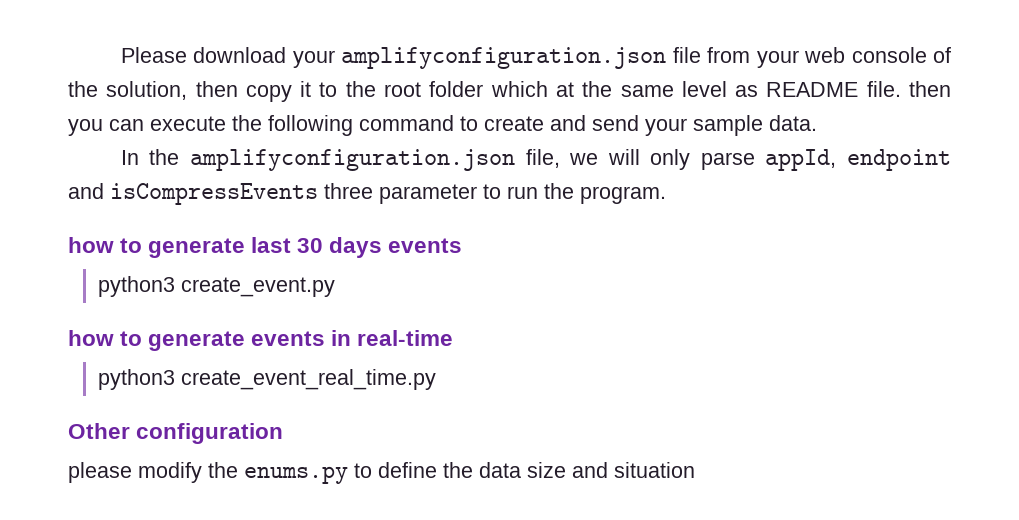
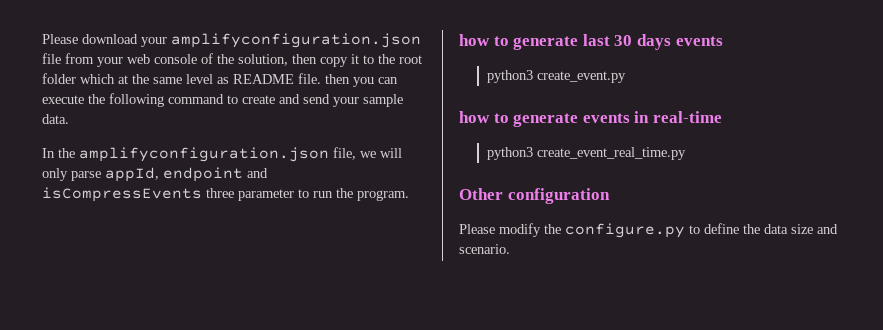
- please modify the enums.py to define the data size and situation
+ Please modify the configure.py to define the data size and scenario.

